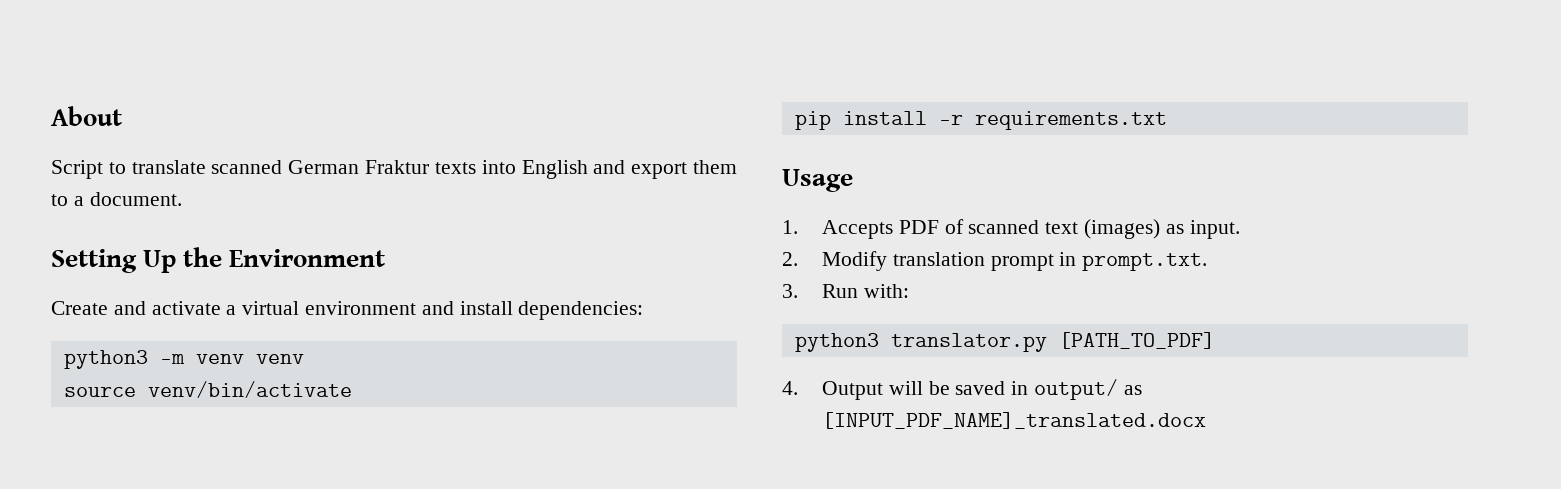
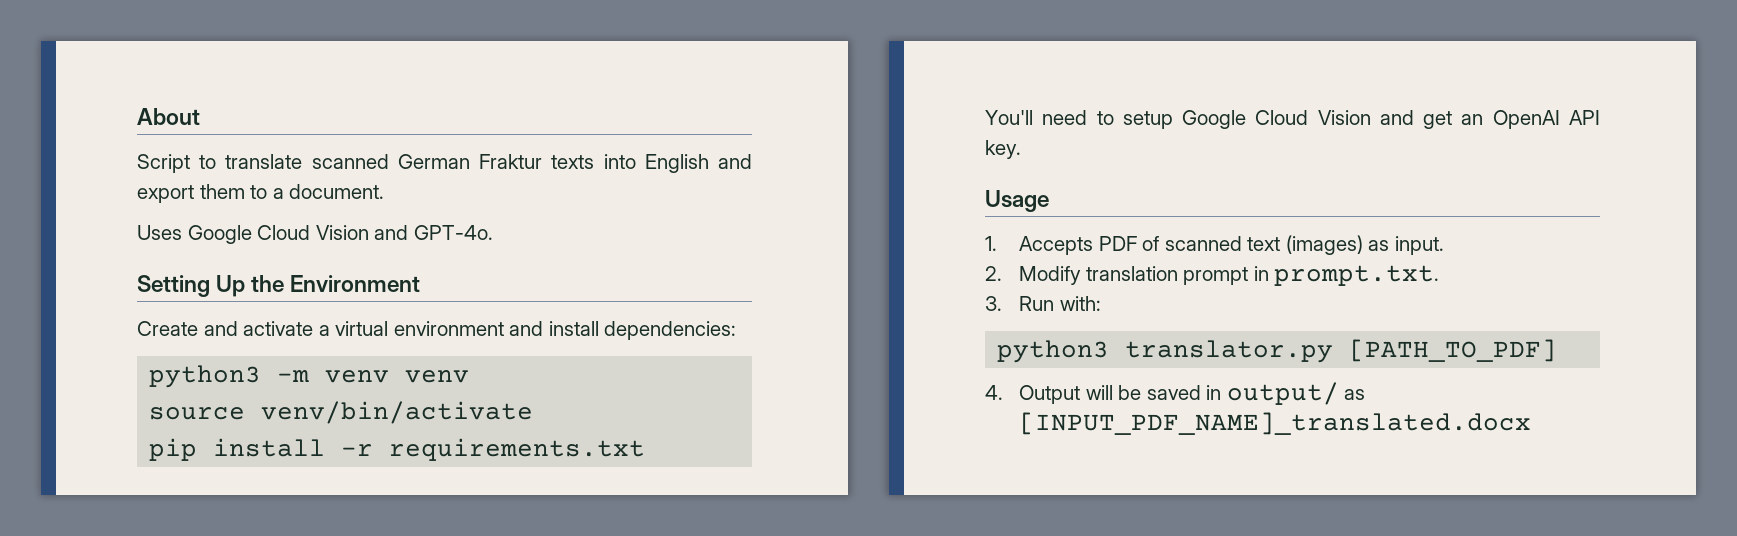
+ Uses Google Cloud Vision and GPT-4o.
+ You'll need to setup Google Cloud Vision and get an OpenAI API key.

